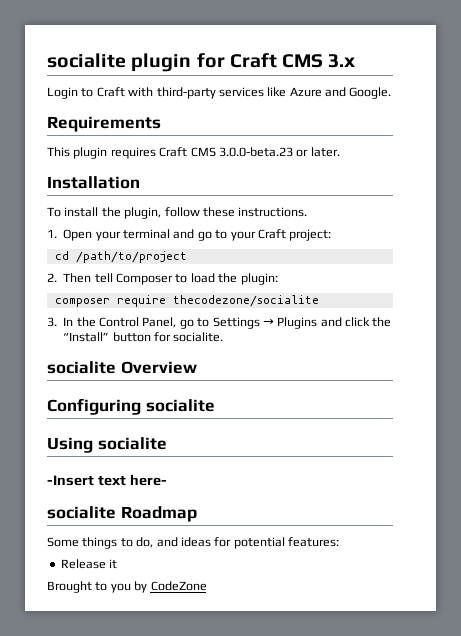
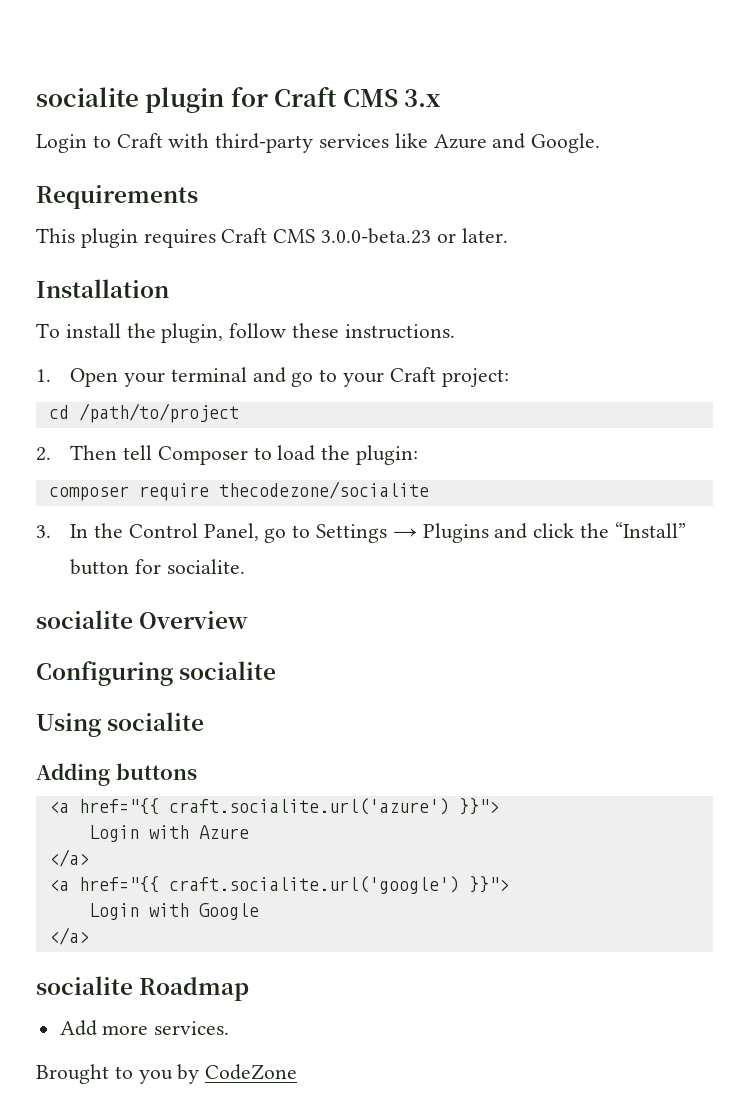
- -Insert text here-
+ Adding buttons
+ <a href="{{ craft.socialite.url('azure') }}">
+ Login with Azure
+ </a>
+ <a href="{{ craft.socialite.url('google') }}">
+ Login with Google
+ </a>
  socialite Roadmap
- Some things to do, and ideas for potential features:
- Release it
+ Add more services.

